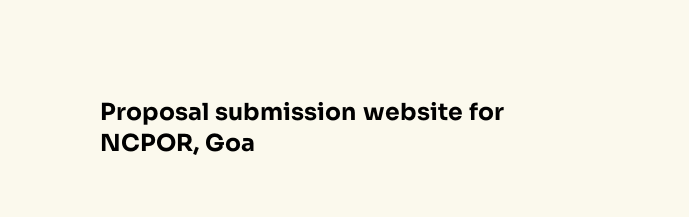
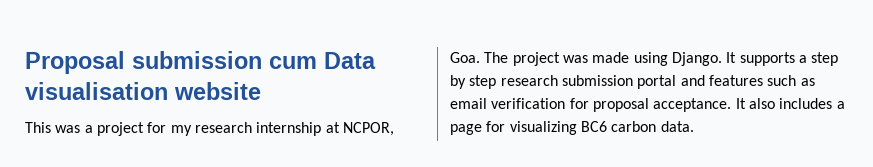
- Proposal submission website for NCPOR, Goa
+ Proposal submission cum Data visualisation website
+ This was a project for my research internship at NCPOR, Goa. The project was made using Django. It supports a step by step research submission portal and features such as email verification for proposal acceptance. It also includes a page for visualizing BC6 carbon data.

